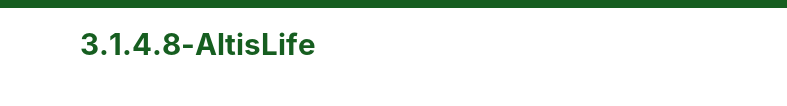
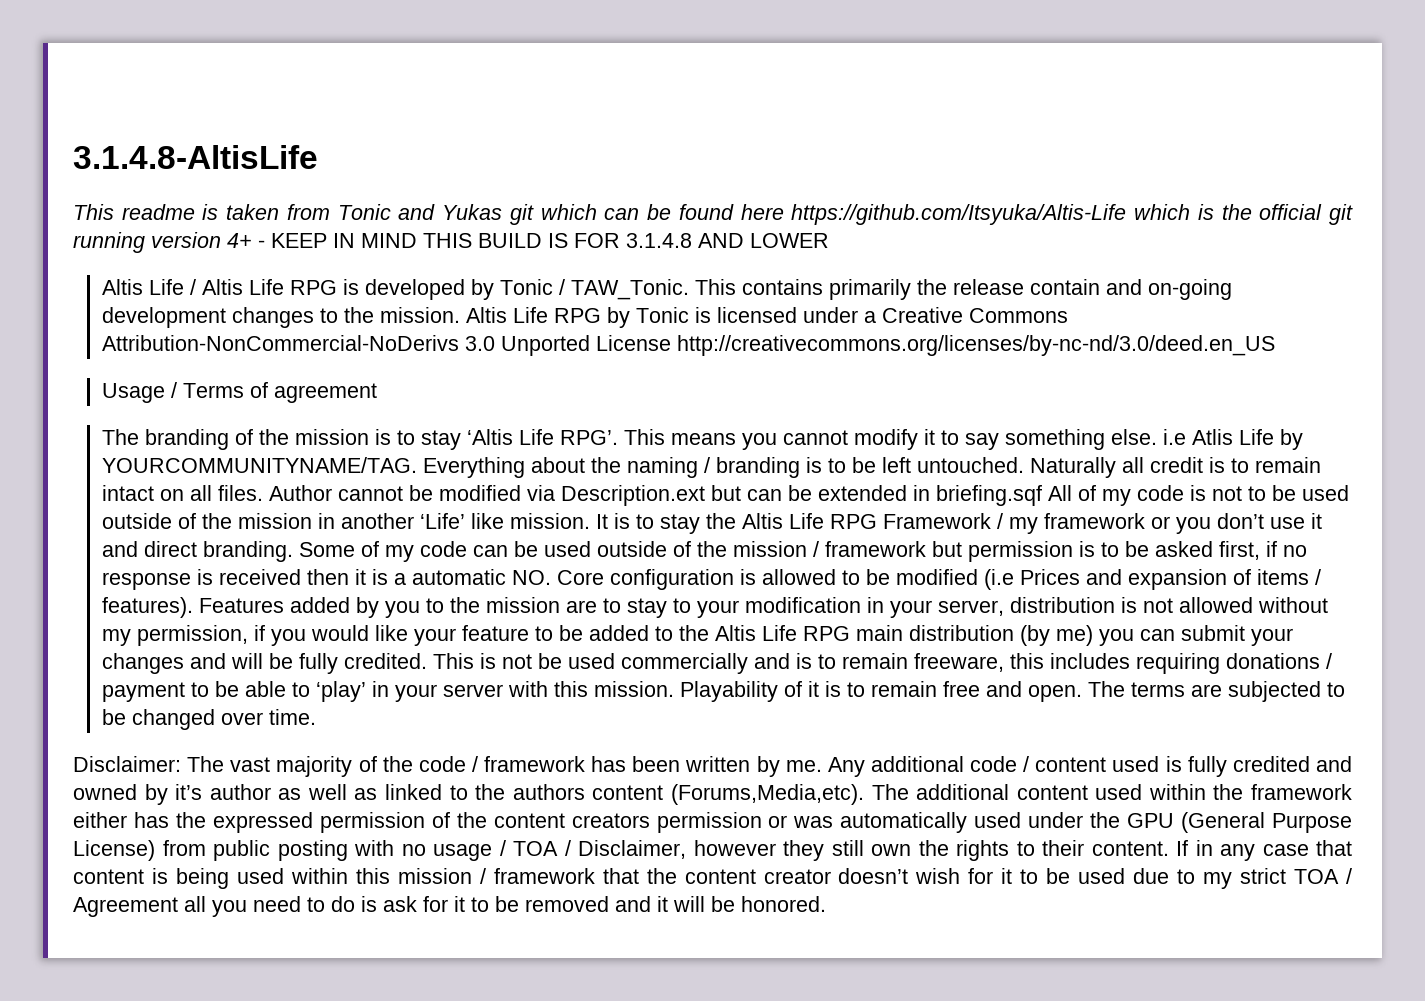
+ This readme is taken from Tonic and Yukas git which can be found here https://github.com/Itsyuka/Altis-Life which is the official git running version 4+ - KEEP IN MIND THIS BUILD IS FOR 3.1.4.8 AND LOWER
+ Altis Life / Altis Life RPG is developed by Tonic / TAW_Tonic. This contains primarily the release contain and on-going development changes to the mission. Altis Life RPG by Tonic is licensed under a Creative Commons Attribution-NonCommercial-NoDerivs 3.0 Unported License http://creativecommons.org/licenses/by-nc-nd/3.0/deed.en_US
+ Usage / Terms of agreement
+ The branding of the mission is to stay ‘Altis Life RPG’. This means you cannot modify it to say something else. i.e Atlis Life by YOURCOMMUNITYNAME/TAG. Everything about the naming / branding is to be left untouched. Naturally all credit is to remain intact on all files. Author cannot be modified via Description.ext but can be extended in briefing.sqf All of my code is not to be used outside of the mission in another ‘Life’ like mission. It is to stay the Altis Life RPG Framework / my framework or you don’t use it and direct branding. Some of my code can be used outside of the mission / framework but permission is to be asked first, if no response is received then it is a automatic NO. Core configuration is allowed to be modified (i.e Prices and expansion of items / features). Features added by you to the mission are to stay to your modification in your server, distribution is not allowed without my permission, if you would like your feature to be added to the Altis Life RPG main distribution (by me) you can submit your changes and will be fully credited. This is not be used commercially and is to remain freeware, this includes requiring donations / payment to be able to ‘play’ in your server with this mission. Playability of it is to remain free and open. The terms are subjected to be changed over time.
+ Disclaimer: The vast majority of the code / framework has been written by me. Any additional code / content used is fully credited and owned by it’s author as well as linked to the authors content (Forums,Media,etc). The additional content used within the framework either has the expressed permission of the content creators permission or was automatically used under the GPU (General Purpose License) from public posting with no usage / TOA / Disclaimer, however they still own the rights to their content. If in any case that content is being used within this mission / framework that the content creator doesn’t wish for it to be used due to my strict TOA / Agreement all you need to do is ask for it to be removed and it will be honored.

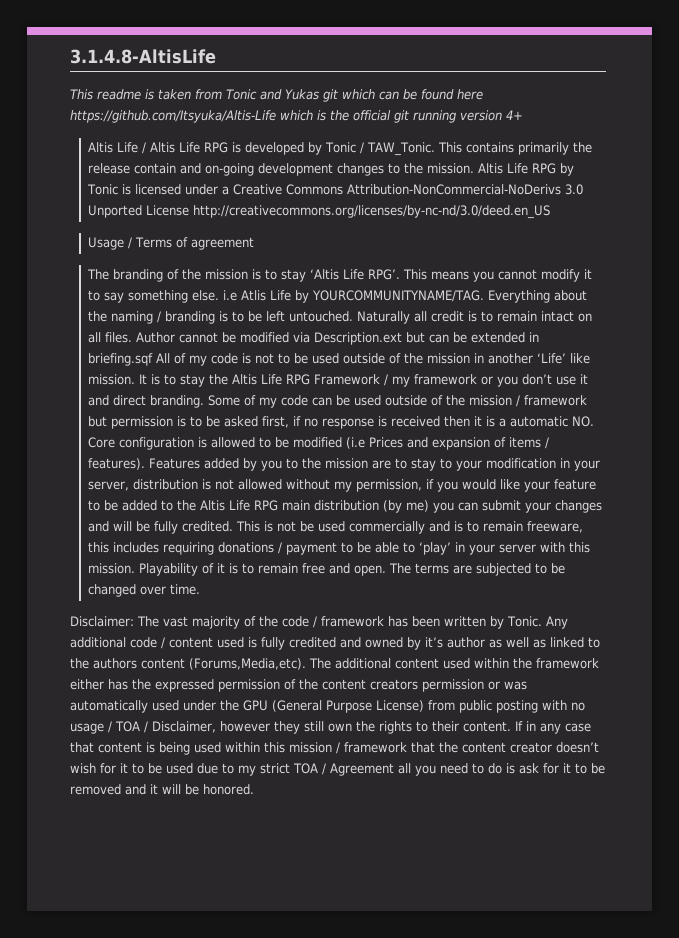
- This readme is taken from Tonic and Yukas git which can be found here https://github.com/Itsyuka/Altis-Life which is the official git running version 4+ - KEEP IN MIND THIS BUILD IS FOR 3.1.4.8 AND LOWER
+ This readme is taken from Tonic and Yukas git which can be found here https://github.com/Itsyuka/Altis-Life which is the official git running version 4+
- Disclaimer: The vast majority of the code / framework has been written by me.
+ Disclaimer: The vast majority of the code / framework has been written by Tonic.

